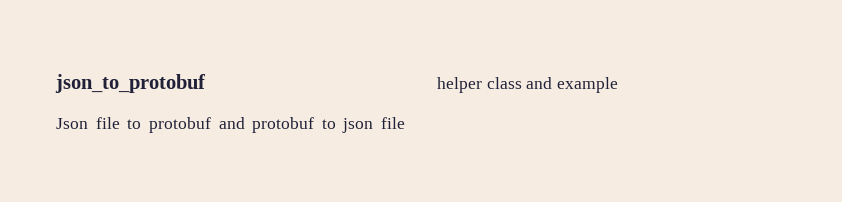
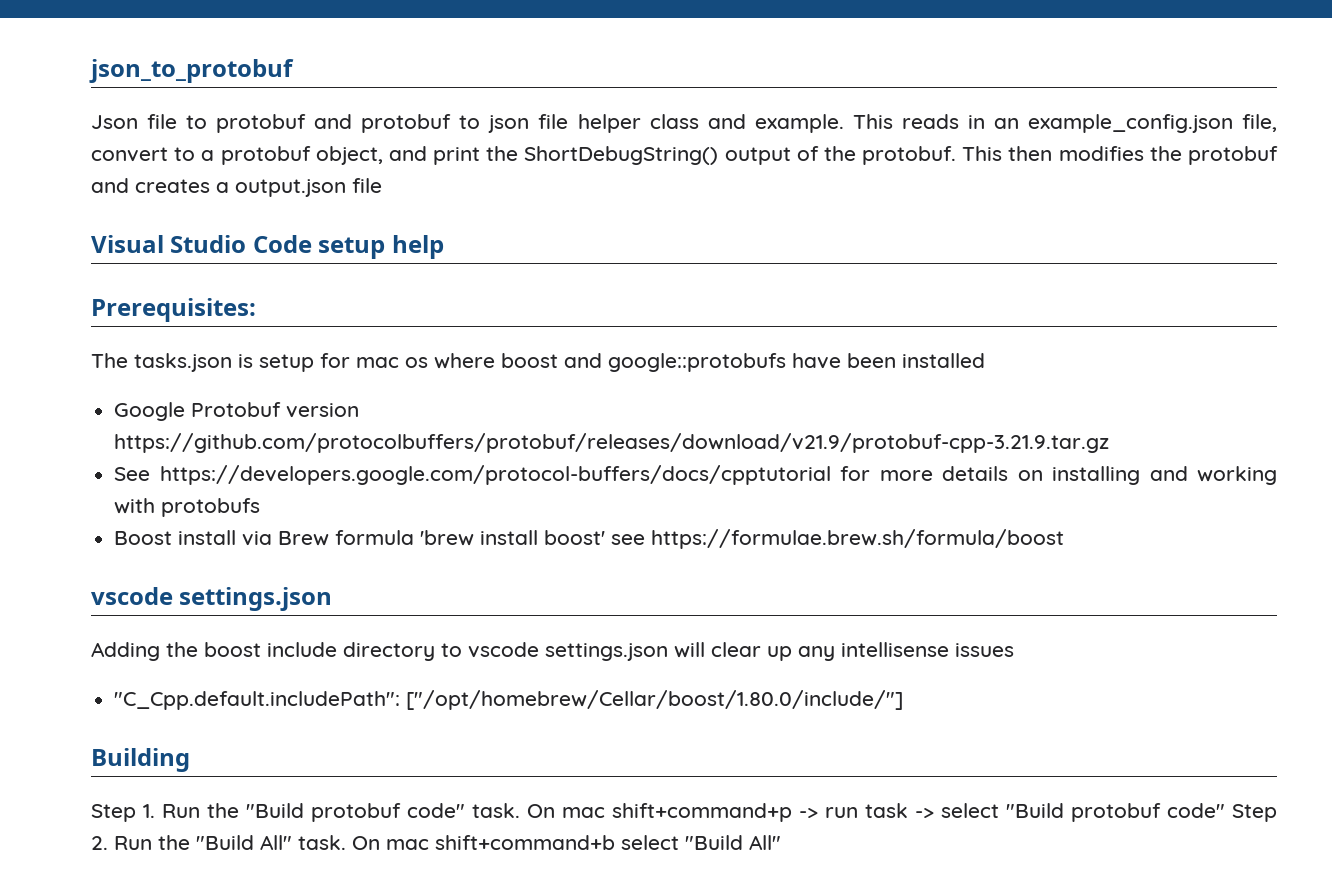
- Json file to protobuf and protobuf to json file helper class and example
+ Json file to protobuf and protobuf to json file helper class and example. This reads in an example_config.json file, convert to a protobuf object, and print the ShortDebugString() output of the protobuf. This then modifies the protobuf and creates a output.json file
+ Visual Studio Code setup help
+ Prerequisites:
+ The tasks.json is setup for mac os where boost and google::protobufs have been installed
+ Google Protobuf version https://github.com/protocolbuffers/protobuf/releases/download/v21.9/protobuf-cpp-3.21.9.tar.gz
+ See https://developers.google.com/protocol-buffers/docs/cpptutorial for more details on installing and working with protobufs
+ Boost install via Brew formula 'brew install boost' see https://formulae.brew.sh/formula/boost
+ vscode settings.json
+ Adding the boost include directory to vscode settings.json will clear up any intellisense issues
+ "C_Cpp.default.includePath": ["/opt/homebrew/Cellar/boost/1.80.0/include/"]
+ Building
+ Step 1. Run the "Build protobuf code" task. On mac shift+command+p -> run task -> select "Build protobuf code" Step 2. Run the "Build All" task. On mac shift+command+b select "Build All"

